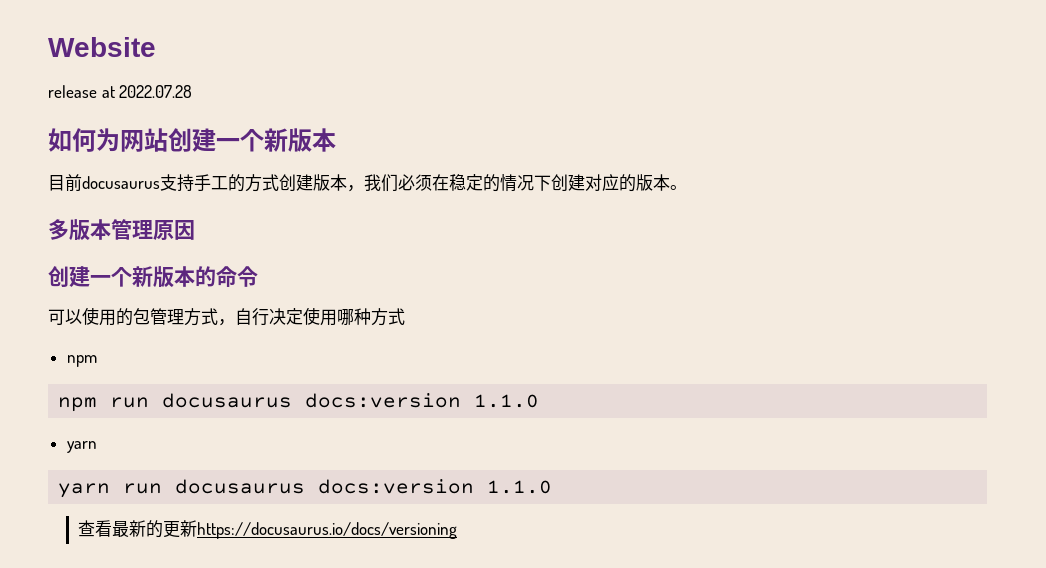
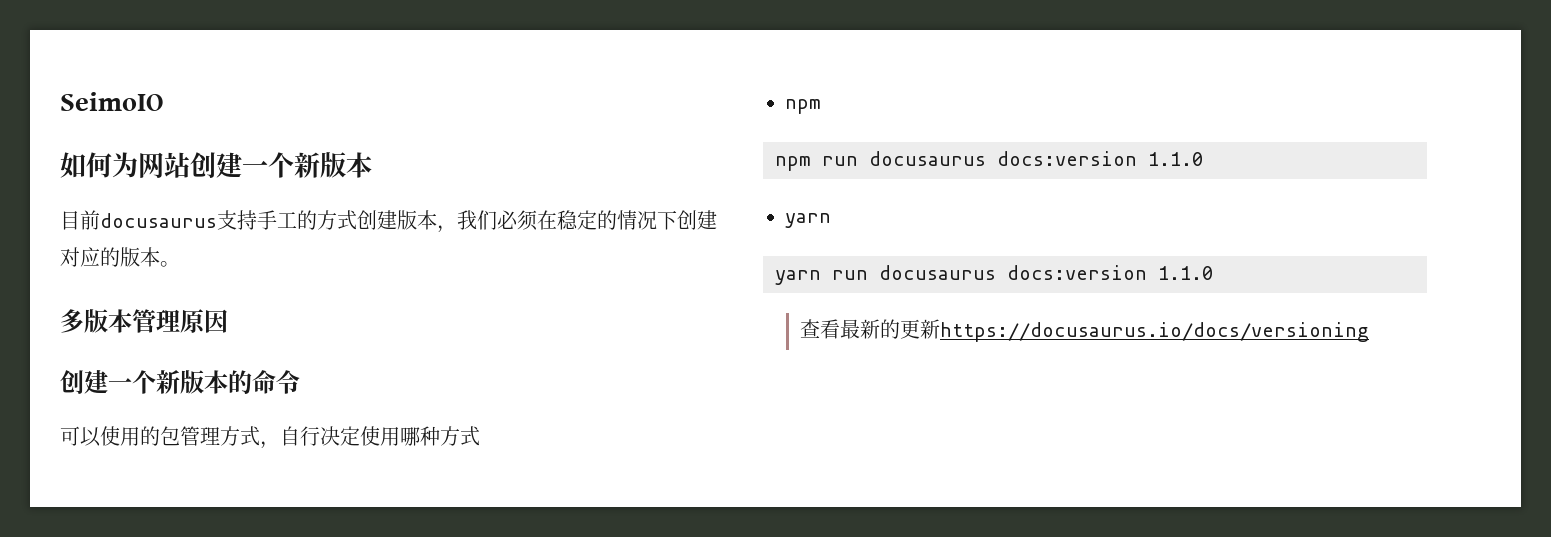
- Website
- release at 2022.07.28
+ SeimoIO

